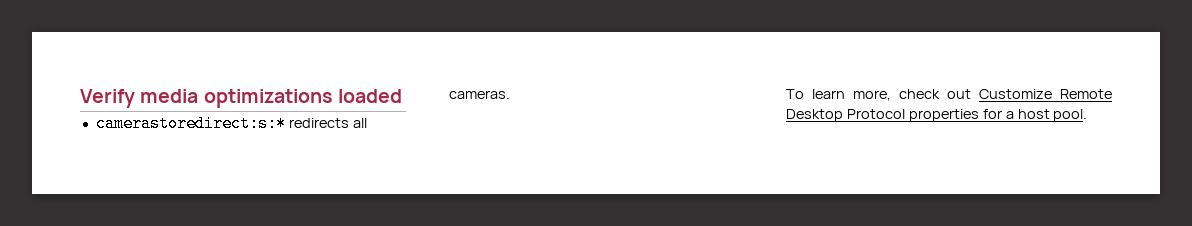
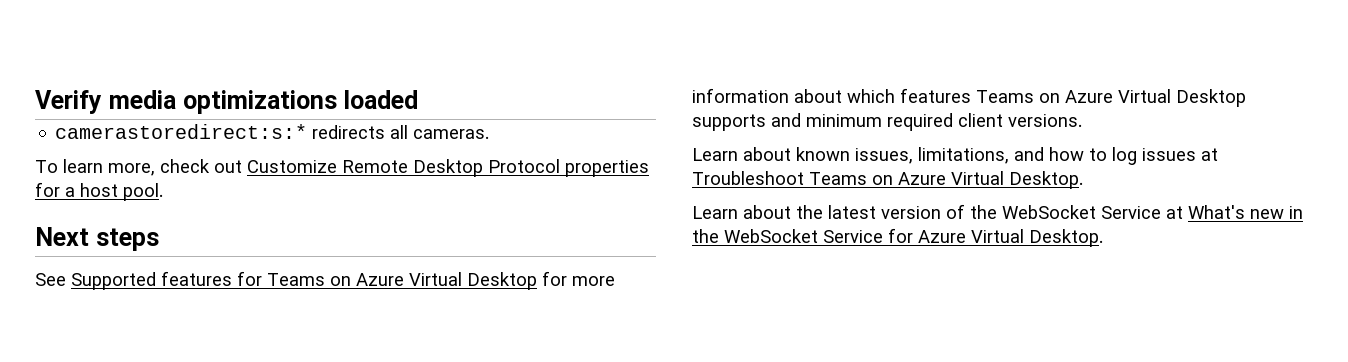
+ Next steps
+ See Supported features for Teams on Azure Virtual Desktop for more information about which features Teams on Azure Virtual Desktop supports and minimum required client versions.
+ Learn about known issues, limitations, and how to log issues at Troubleshoot Teams on Azure Virtual Desktop.
+ Learn about the latest version of the WebSocket Service at What's new in the WebSocket Service for Azure Virtual Desktop.

